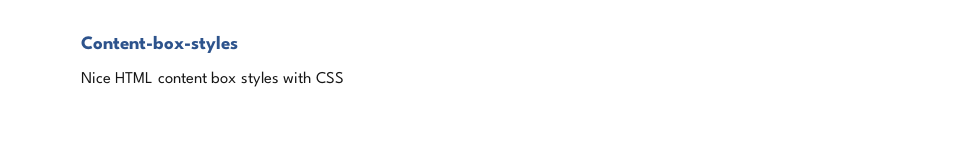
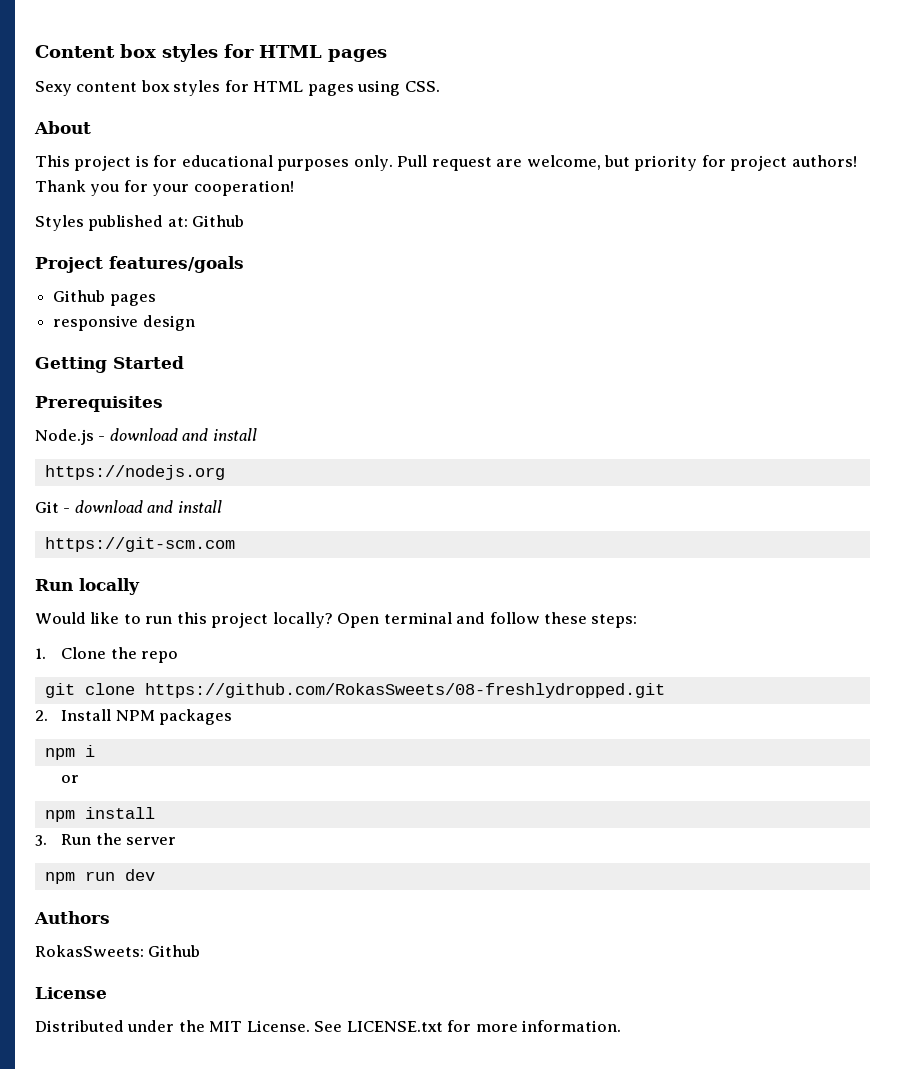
- Content-box-styles
- Nice HTML content box styles with CSS
+ Content box styles for HTML pages
+ Sexy content box styles for HTML pages using CSS.
+ About
+ This project is for educational purposes only. Pull request are welcome, but priority for project authors! Thank you for your cooperation!
+ Styles published at: Github
+ Project features/goals
+ Github pages
+ responsive design
+ Getting Started
+ Prerequisites
+ Node.js - download and install
+ https://nodejs.org
+ Git - download and install
+ https://git-scm.com
+ Run locally
+ Would like to run this project locally? Open terminal and follow these steps:
+ 1. Clone the repo
+ git clone https://github.com/RokasSweets/08-freshlydropped.git
+ 2. Install NPM packages
+ npm i
+ or
+ npm install
+ 3. Run the server
+ npm run dev
+ Authors
+ RokasSweets: Github
+ License
+ Distributed under the MIT License. See LICENSE.txt for more information.

